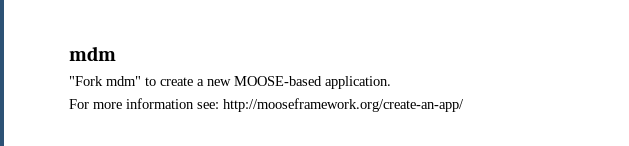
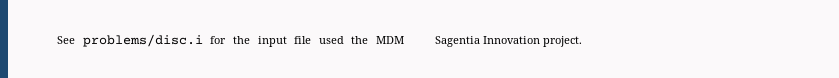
- mdm
- "Fork mdm" to create a new MOOSE-based application.
- For more information see: http://mooseframework.org/create-an-app/
+ See problems/disc.i for the input file used the MDM Sagentia Innovation project.

